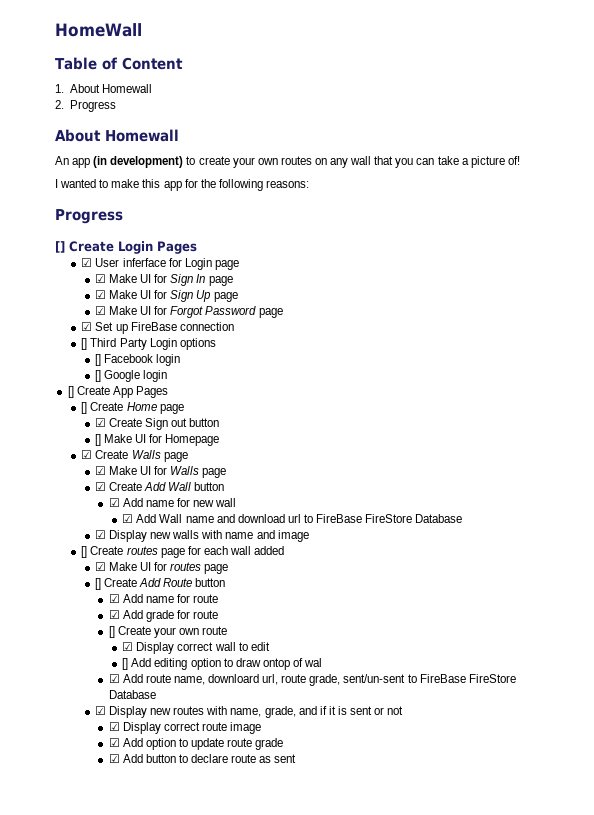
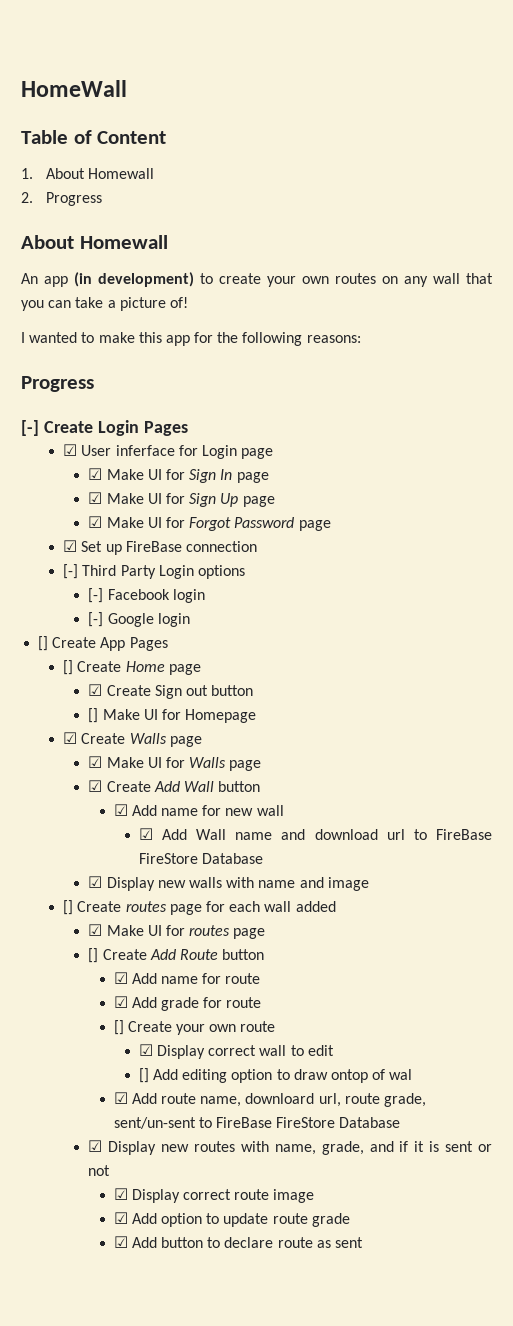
- [] Create Login Pages
+ [-] Create Login Pages
- [] Third Party Login options
+ [-] Third Party Login options
- [] Facebook login
+ [-] Facebook login
- [] Google login
+ [-] Google login

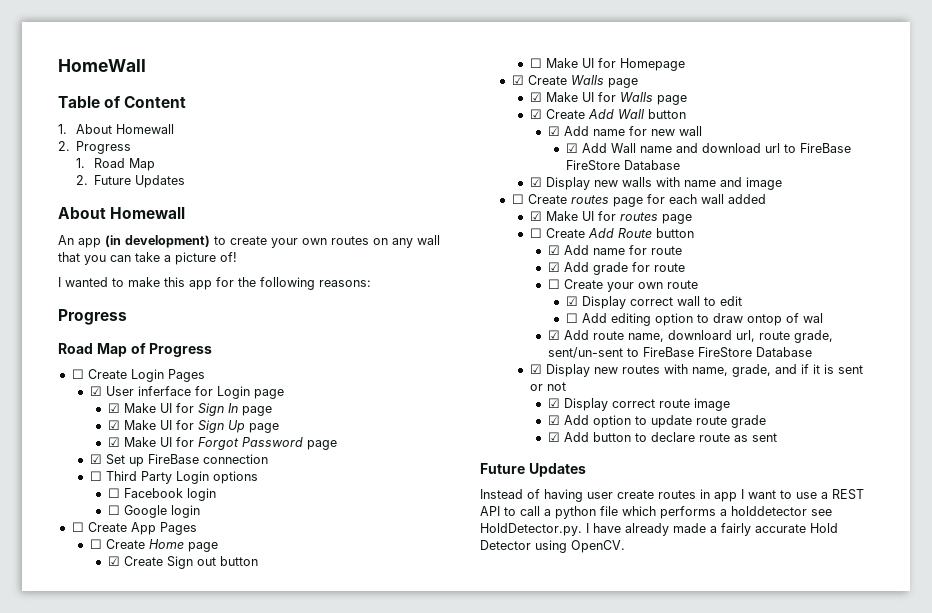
+ 1. Road Map
+ 2. Future Updates
- [-] Create Login Pages
+ Road Map of Progress
+ ☐ Create Login Pages
- [-] Third Party Login options
+ ☐ Third Party Login options
- [-] Facebook login
+ ☐ Facebook login
- [-] Google login
+ ☐ Google login
- [] Create App Pages
+ ☐ Create App Pages
- [] Create Home page
+ ☐ Create Home page
- [] Make UI for Homepage
+ ☐ Make UI for Homepage
- [] Create routes page for each wall added
+ ☐ Create routes page for each wall added
- [] Create Add Route button
+ ☐ Create Add Route button
- [] Create your own route
+ ☐ Create your own route
- [] Add editing option to draw ontop of wal
+ ☐ Add editing option to draw ontop of wal
  ☑ Add button to declare route as sent
+ Future Updates
+ Instead of having user create routes in app I want to use a REST API to call a python file which performs a holddetector see HoldDetector.py. I have already made a fairly accurate Hold Detector using OpenCV.

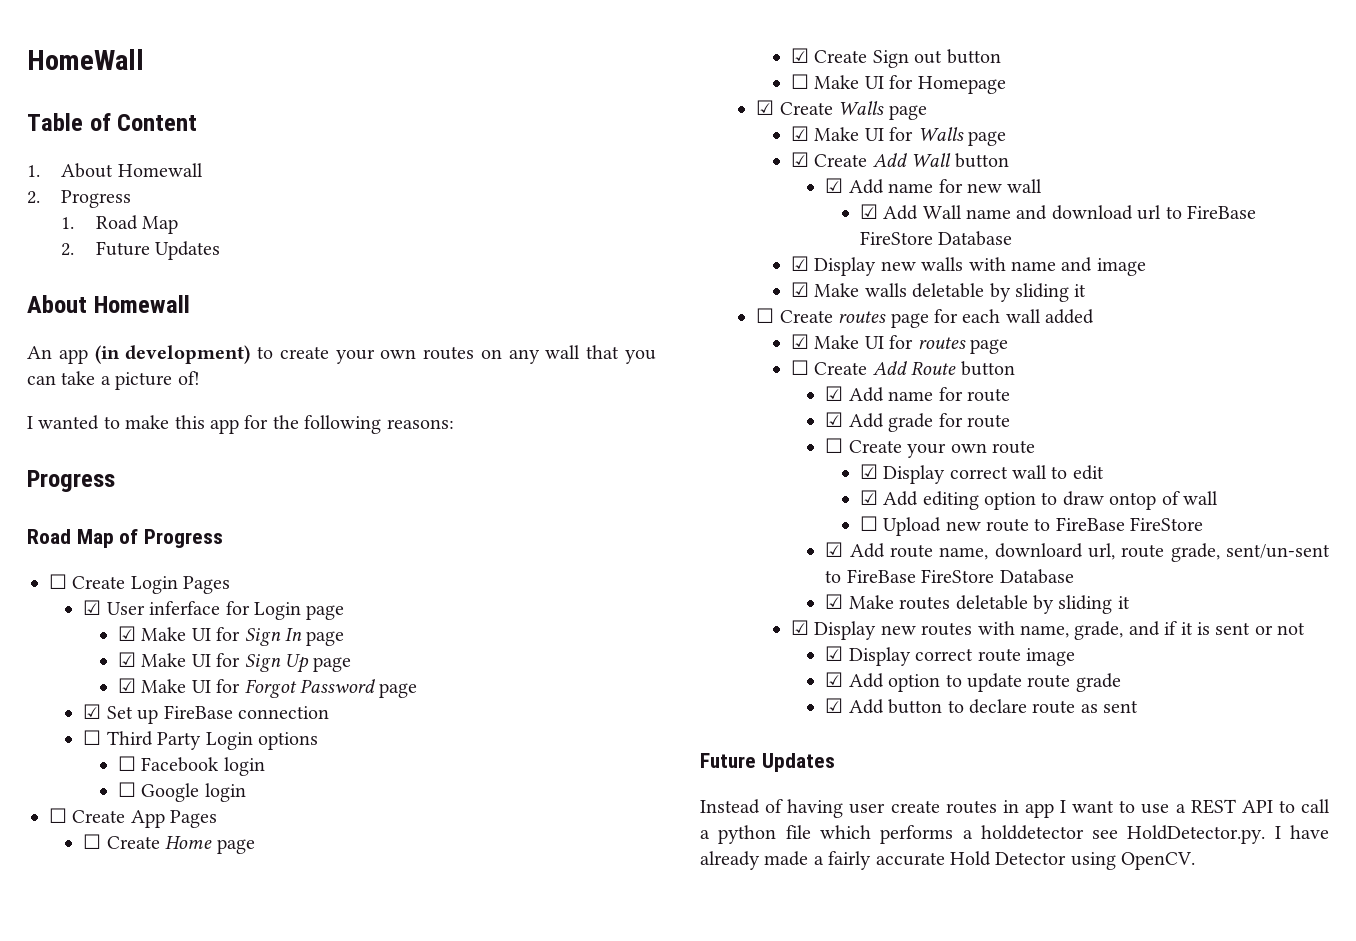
+ ☑ Make walls deletable by sliding it
- ☐ Add editing option to draw ontop of wal
+ ☑ Add editing option to draw ontop of wall
+ ☐ Upload new route to FireBase FireStore
+ ☑ Make routes deletable by sliding it

